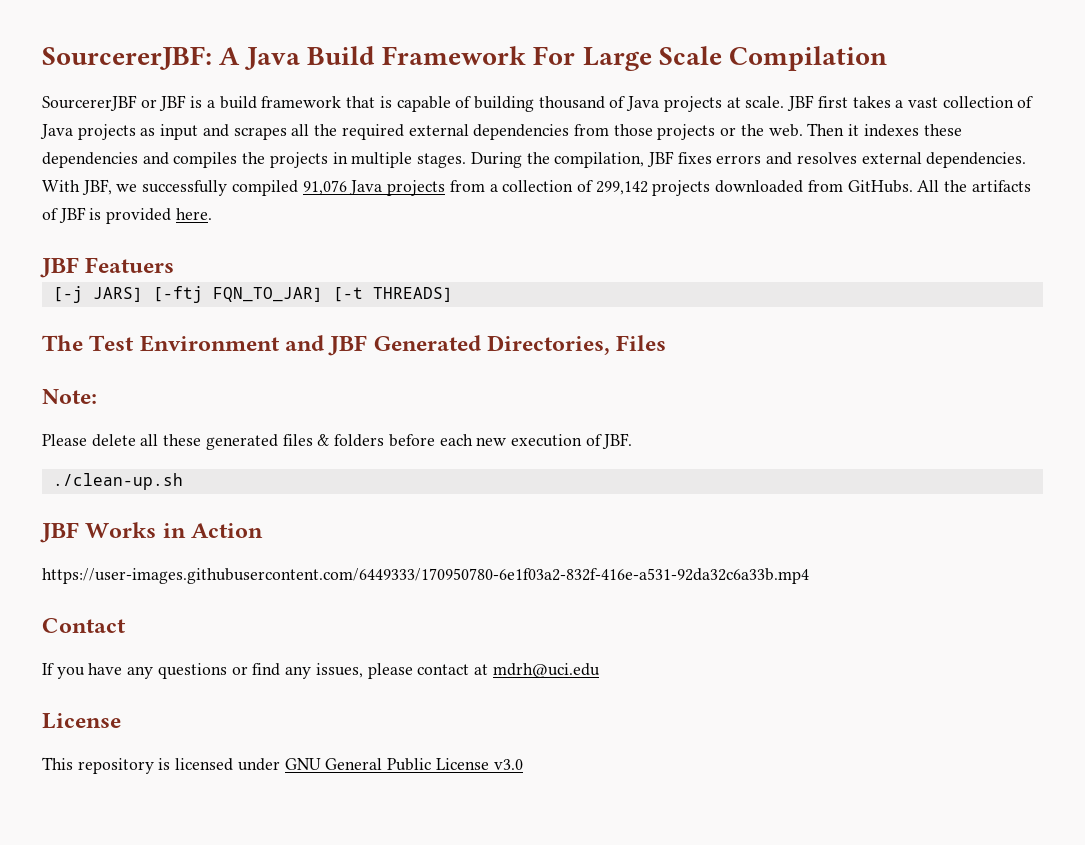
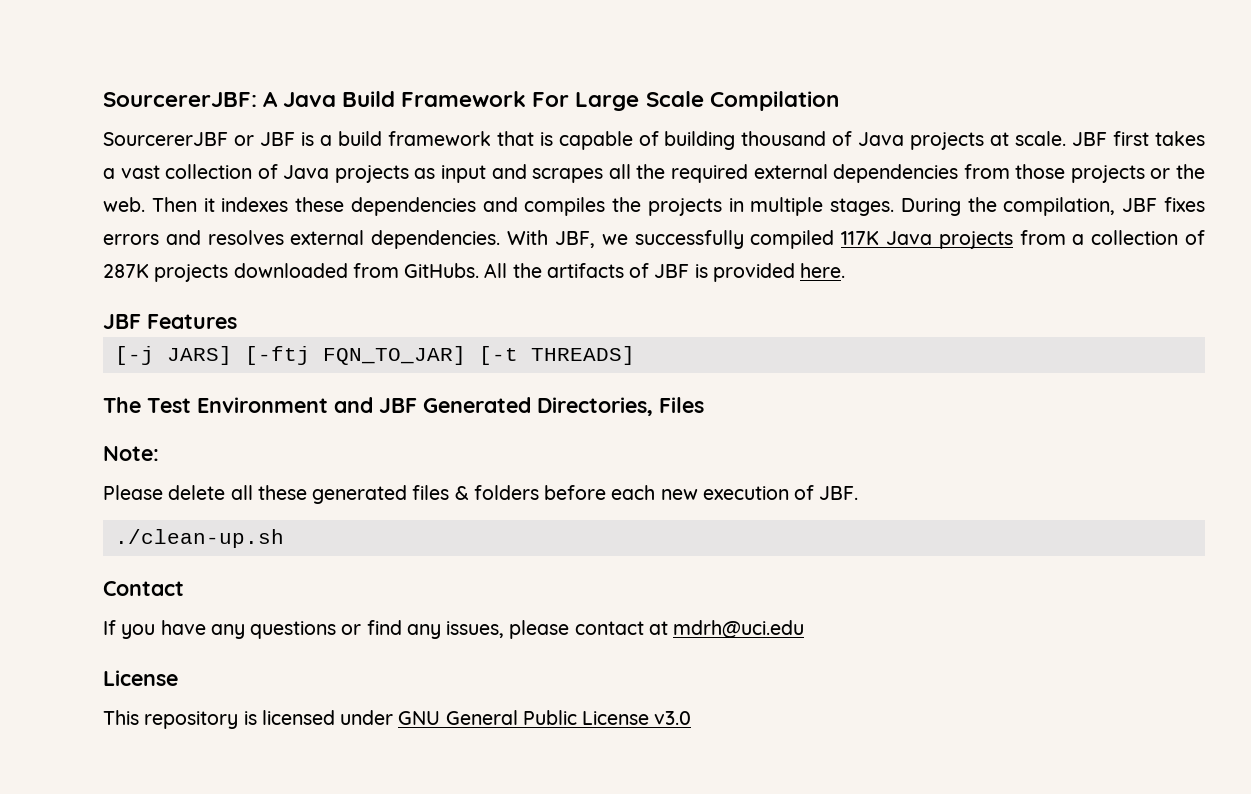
- With JBF, we successfully compiled 91,076 Java projects from a collection of 299,142 projects downloaded from GitHubs.
+ With JBF, we successfully compiled 117K Java projects from a collection of 287K projects downloaded from GitHubs.
- JBF Featuers
+ JBF Features
- JBF Works in Action
- https://user-images.githubusercontent.com/6449333/170950780-6e1f03a2-832f-416e-a531-92da32c6a33b.mp4

